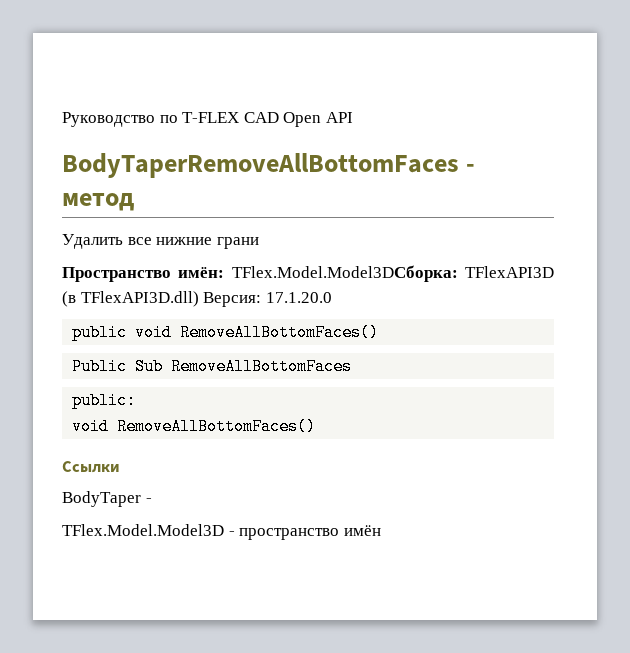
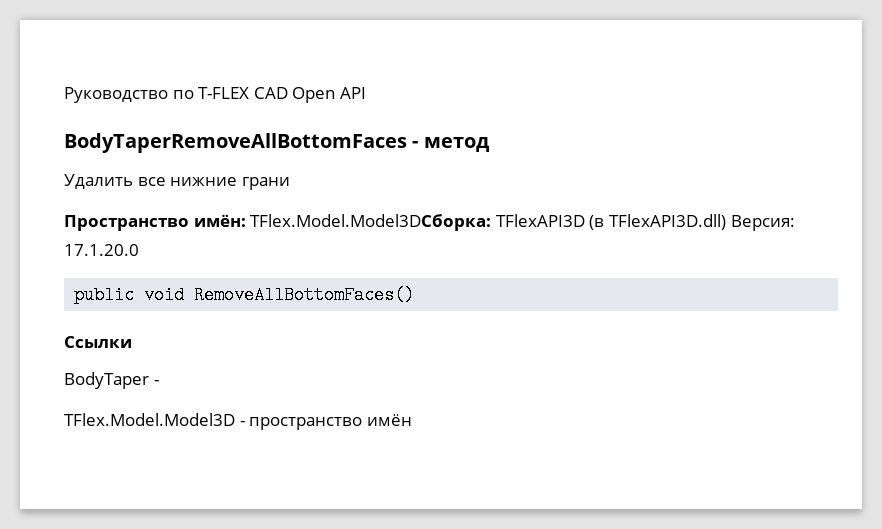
- Public Sub RemoveAllBottomFaces
- public:
- void RemoveAllBottomFaces()

